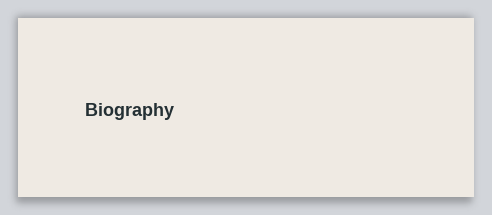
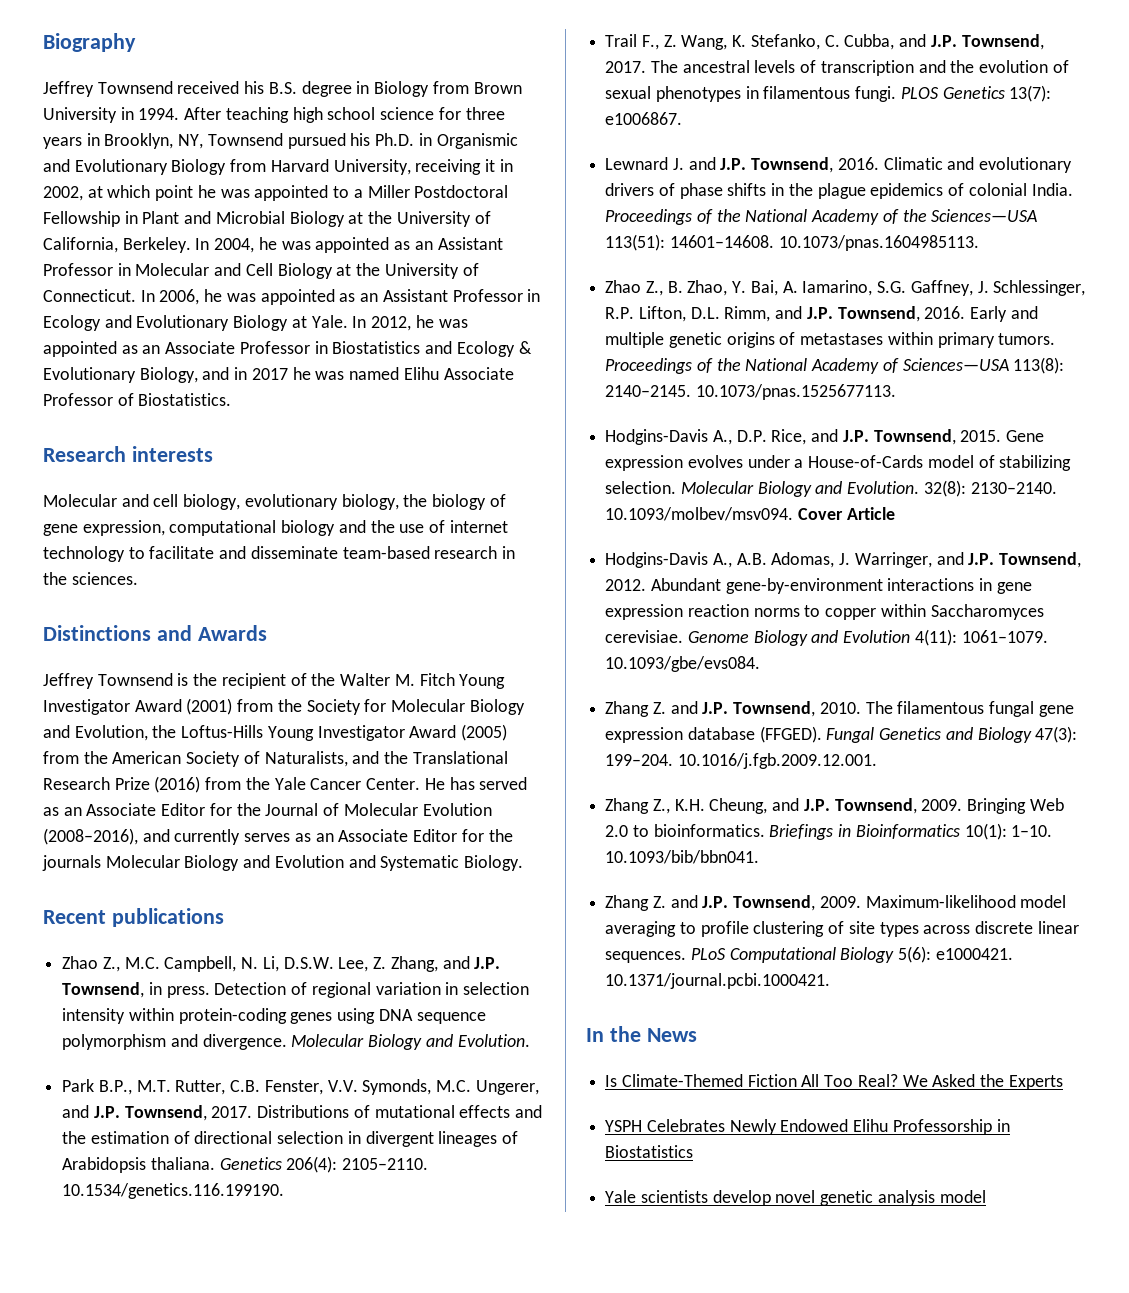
+ Jeffrey Townsend received his B.S. degree in Biology from Brown University in 1994. After teaching high school science for three years in Brooklyn, NY, Townsend pursued his Ph.D. in Organismic and Evolutionary Biology from Harvard University, receiving it in 2002, at which point he was appointed to a Miller Postdoctoral Fellowship in Plant and Microbial Biology at the University of California, Berkeley. In 2004, he was appointed as an Assistant Professor in Molecular and Cell Biology at the University of Connecticut. In 2006, he was appointed as an Assistant Professor in Ecology and Evolutionary Biology at Yale. In 2012, he was appointed as an Associate Professor in Biostatistics and Ecology & Evolutionary Biology, and in 2017 he was named Elihu Associate Professor of Biostatistics.
+ Research interests
+ Molecular and cell biology, evolutionary biology, the biology of gene expression, computational biology and the use of internet technology to facilitate and disseminate team-based research in the sciences.
+ Distinctions and Awards
+ Jeffrey Townsend is the recipient of the Walter M. Fitch Young Investigator Award (2001) from the Society for Molecular Biology and Evolution, the Loftus-Hills Young Investigator Award (2005) from the American Society of Naturalists, and the Translational Research Prize (2016) from the Yale Cancer Center. He has served as an Associate Editor for the Journal of Molecular Evolution (2008–2016), and currently serves as an Associate Editor for the journals Molecular Biology and Evolution and Systematic Biology.
+ Recent publications
+ Zhao Z., M.C. Campbell, N. Li, D.S.W. Lee, Z. Zhang, and J.P. Townsend, in press. Detection of regional variation in selection intensity within protein-coding genes using DNA sequence polymorphism and divergence. Molecular Biology and Evolution.
+ Park B.P., M.T. Rutter, C.B. Fenster, V.V. Symonds, M.C. Ungerer, and J.P. Townsend, 2017. Distributions of mutational effects and the estimation of directional selection in divergent lineages of Arabidopsis thaliana. Genetics 206(4): 2105–2110. 10.1534/genetics.116.199190.
+ Trail F., Z. Wang, K. Stefanko, C. Cubba, and J.P. Townsend, 2017. The ancestral levels of transcription and the evolution of sexual phenotypes in filamentous fungi. PLOS Genetics 13(7): e1006867.
+ Lewnard J. and J.P. Townsend, 2016. Climatic and evolutionary drivers of phase shifts in the plague epidemics of colonial India. Proceedings of the National Academy of the Sciences—USA 113(51): 14601–14608. 10.1073/pnas.1604985113.
+ Zhao Z., B. Zhao, Y. Bai, A. Iamarino, S.G. Gaffney, J. Schlessinger, R.P. Lifton, D.L. Rimm, and J.P. Townsend, 2016. Early and multiple genetic origins of metastases within primary tumors. Proceedings of the National Academy of Sciences—USA 113(8): 2140–2145. 10.1073/pnas.1525677113.
+ Hodgins-Davis A., D.P. Rice, and J.P. Townsend, 2015. Gene expression evolves under a House-of-Cards model of stabilizing selection. Molecular Biology and Evolution. 32(8): 2130–2140. 10.1093/molbev/msv094. Cover Article
+ Hodgins-Davis A., A.B. Adomas, J. Warringer, and J.P. Townsend, 2012. Abundant gene-by-environment interactions in gene expression reaction norms to copper within Saccharomyces cerevisiae. Genome Biology and Evolution 4(11): 1061–1079. 10.1093/gbe/evs084.
+ Zhang Z. and J.P. Townsend, 2010. The filamentous fungal gene expression database (FFGED). Fungal Genetics and Biology 47(3): 199–204. 10.1016/j.fgb.2009.12.001.
+ Zhang Z., K.H. Cheung, and J.P. Townsend, 2009. Bringing Web 2.0 to bioinformatics. Briefings in Bioinformatics 10(1): 1–10. 10.1093/bib/bbn041.
+ Zhang Z. and J.P. Townsend, 2009. Maximum-likelihood model averaging to profile clustering of site types across discrete linear sequences. PLoS Computational Biology 5(6): e1000421. 10.1371/journal.pcbi.1000421.
+ In the News
+ Is Climate-Themed Fiction All Too Real? We Asked the Experts
+ YSPH Celebrates Newly Endowed Elihu Professorship in Biostatistics
+ Yale scientists develop novel genetic analysis model

